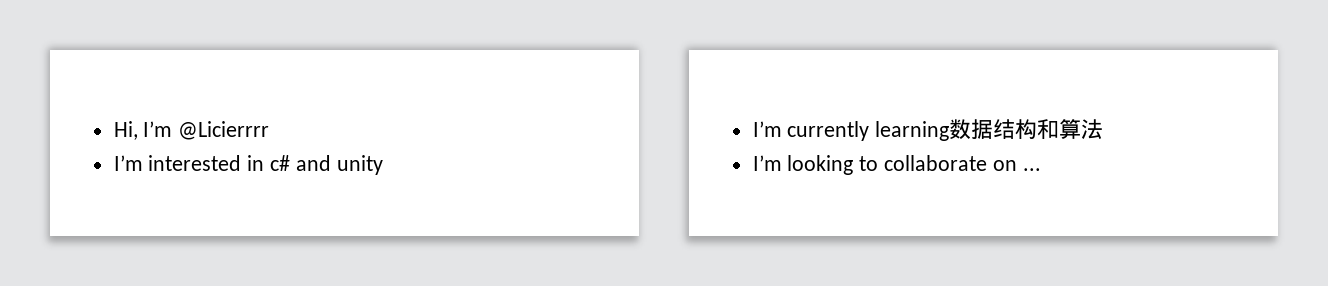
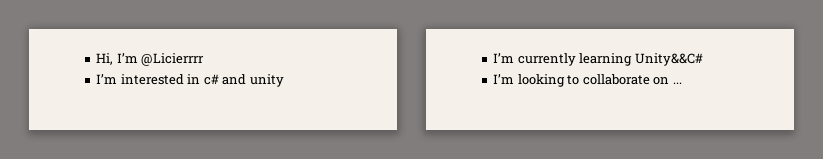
- I’m currently learning数据结构和算法
+ I’m currently learning Unity&&C#

